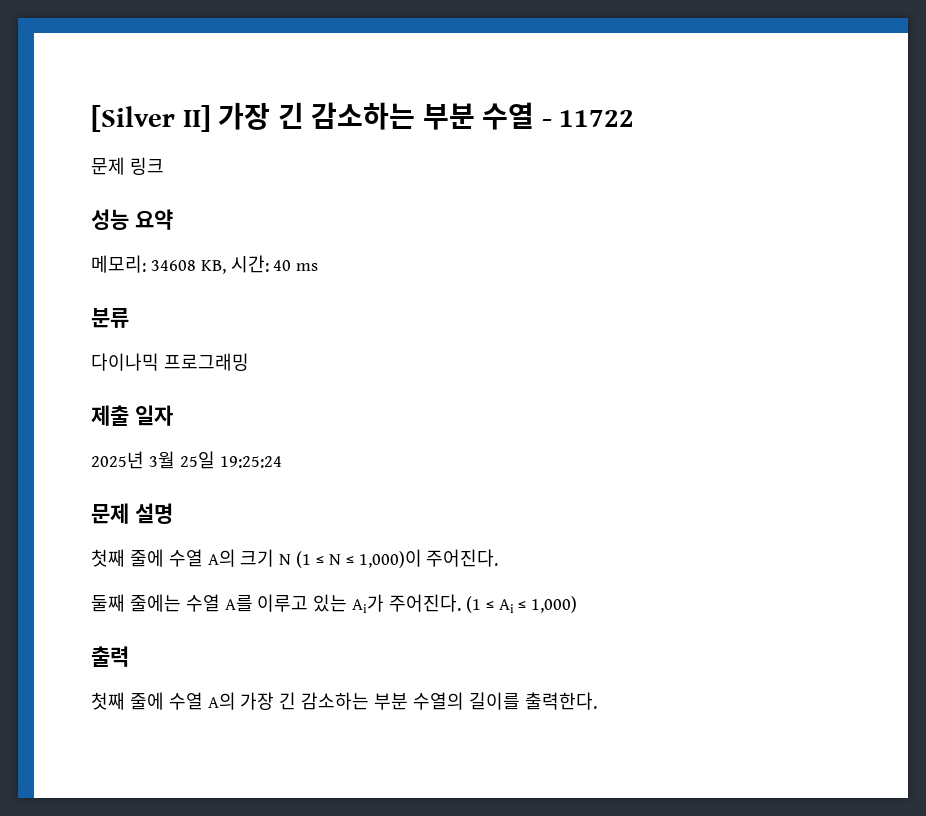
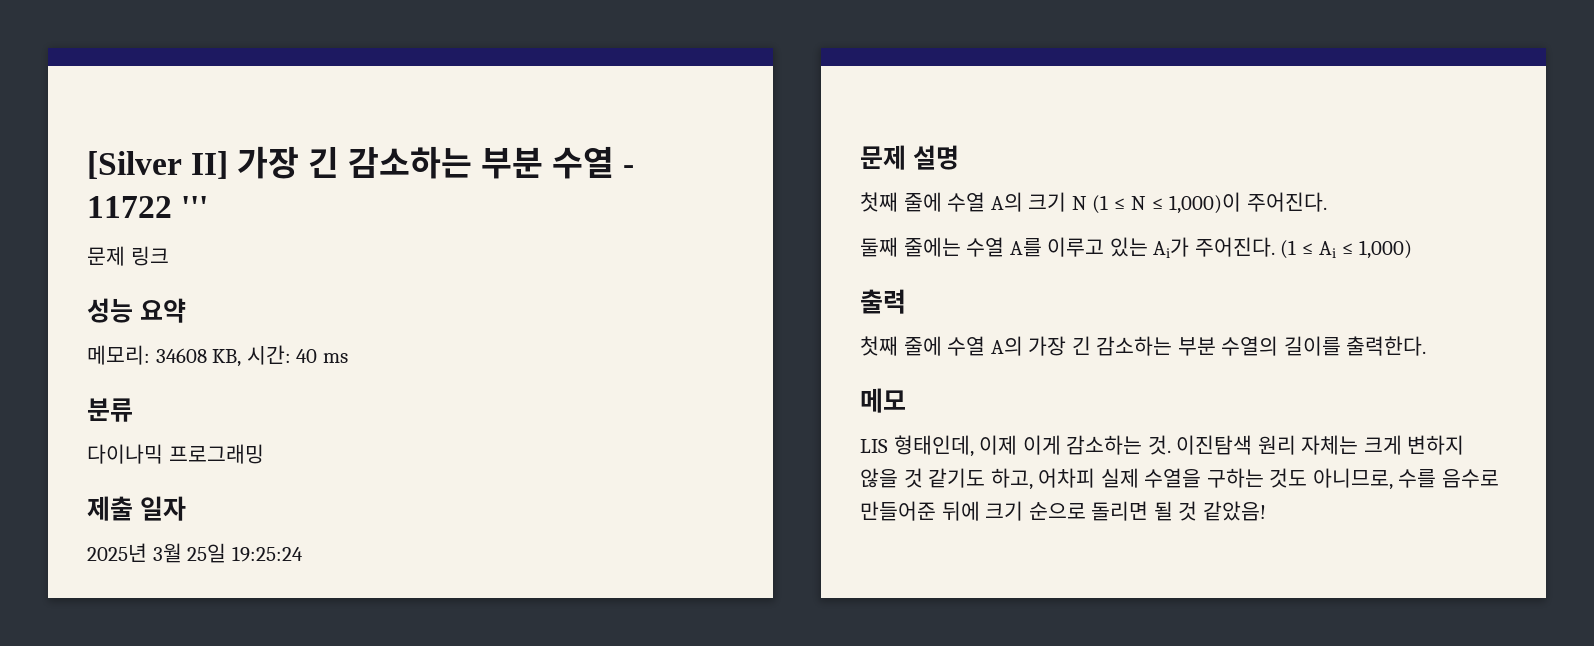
- [Silver II] 가장 긴 감소하는 부분 수열 - 11722
+ [Silver II] 가장 긴 감소하는 부분 수열 - 11722 '''
+ 메모
+ LIS 형태인데, 이제 이게 감소하는 것. 이진탐색 원리 자체는 크게 변하지 않을 것 같기도 하고, 어차피 실제 수열을 구하는 것도 아니므로, 수를 음수로 만들어준 뒤에 크기 순으로 돌리면 될 것 같았음!

